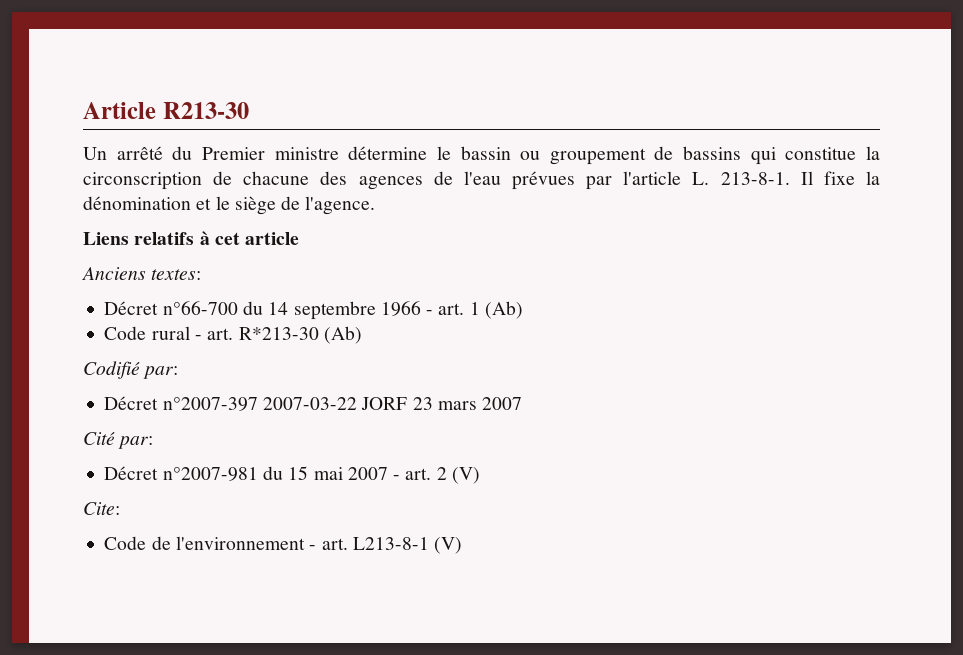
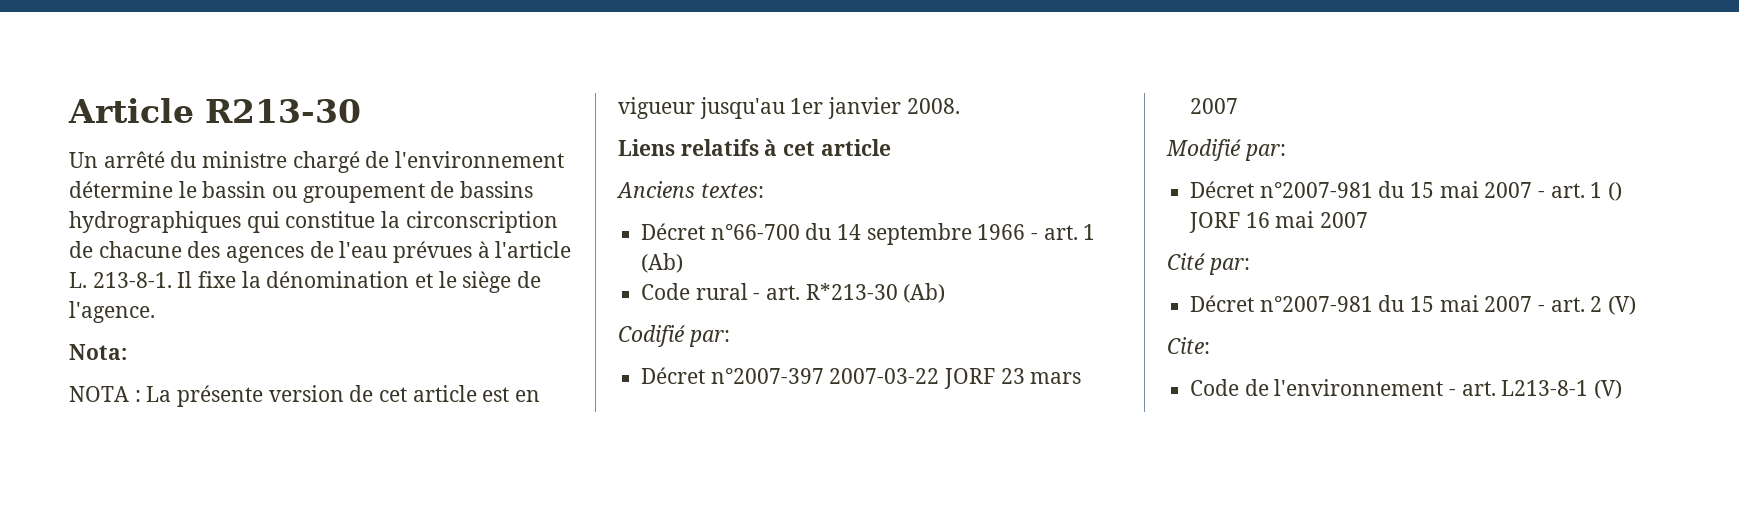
- Un arrêté du Premier ministre détermine le bassin ou groupement de bassins qui constitue la circonscription de chacune des agences de l'eau prévues par l'article L. 213-8-1.
+ Un arrêté du ministre chargé de l'environnement détermine le bassin ou groupement de bassins hydrographiques qui constitue la circonscription de chacune des agences de l'eau prévues à l'article L. 213-8-1.
+ Nota:
+ NOTA : La présente version de cet article est en vigueur jusqu'au 1er janvier 2008.
+ Modifié par:
+ Décret n°2007-981 du 15 mai 2007 - art. 1 () JORF 16 mai 2007

